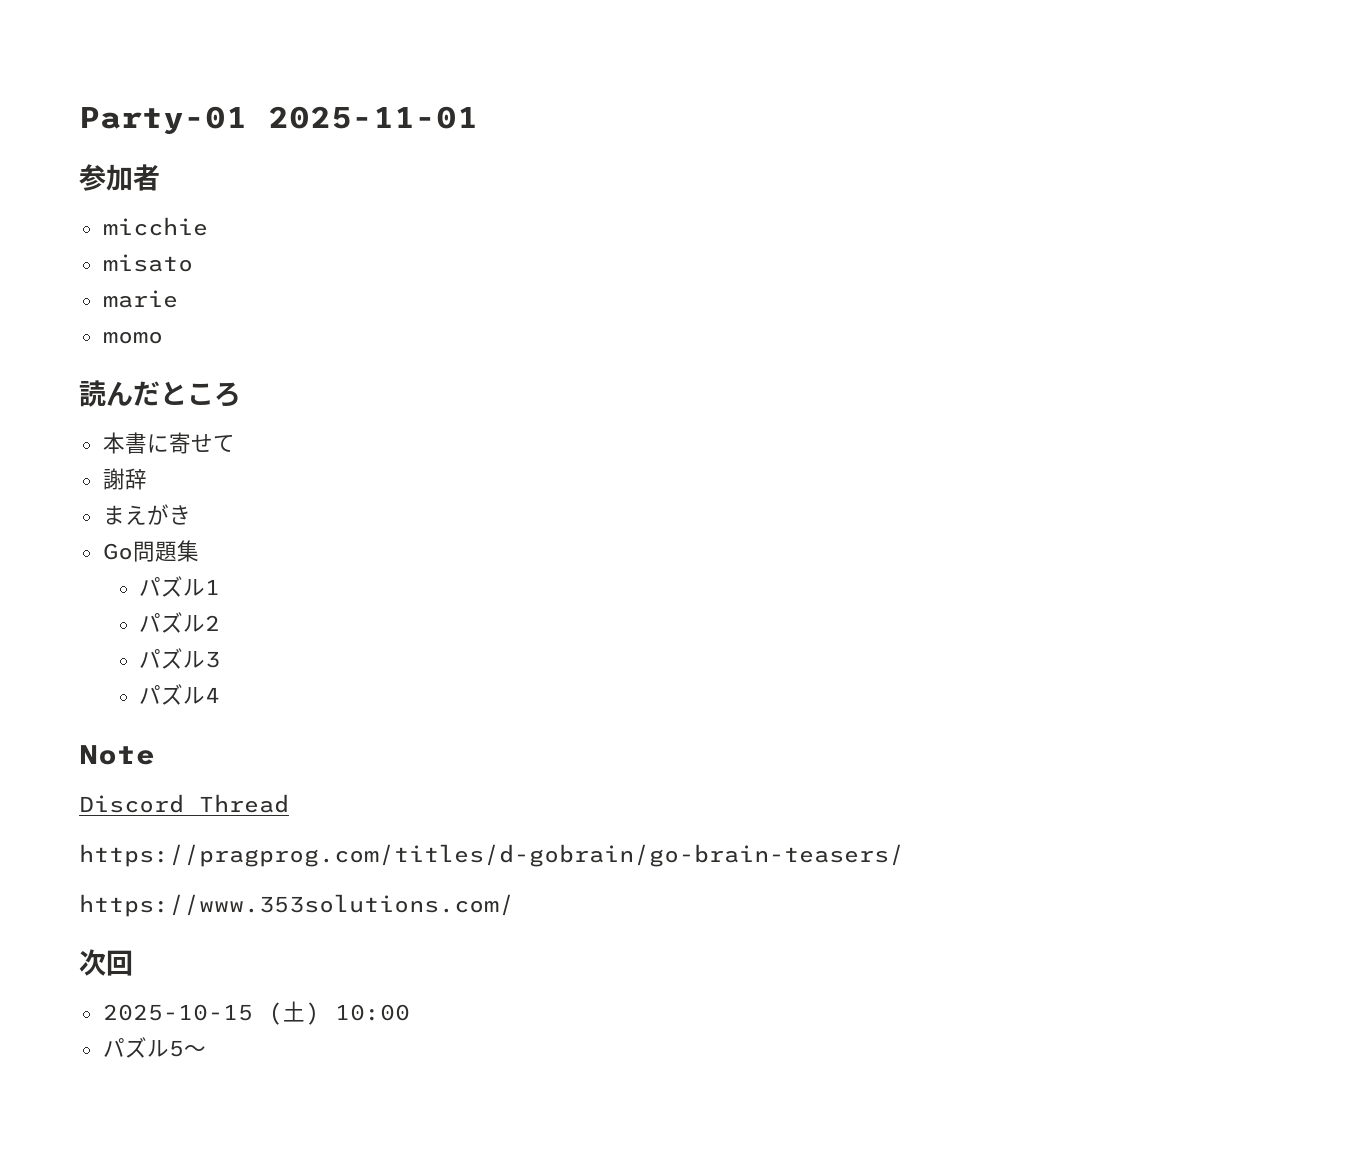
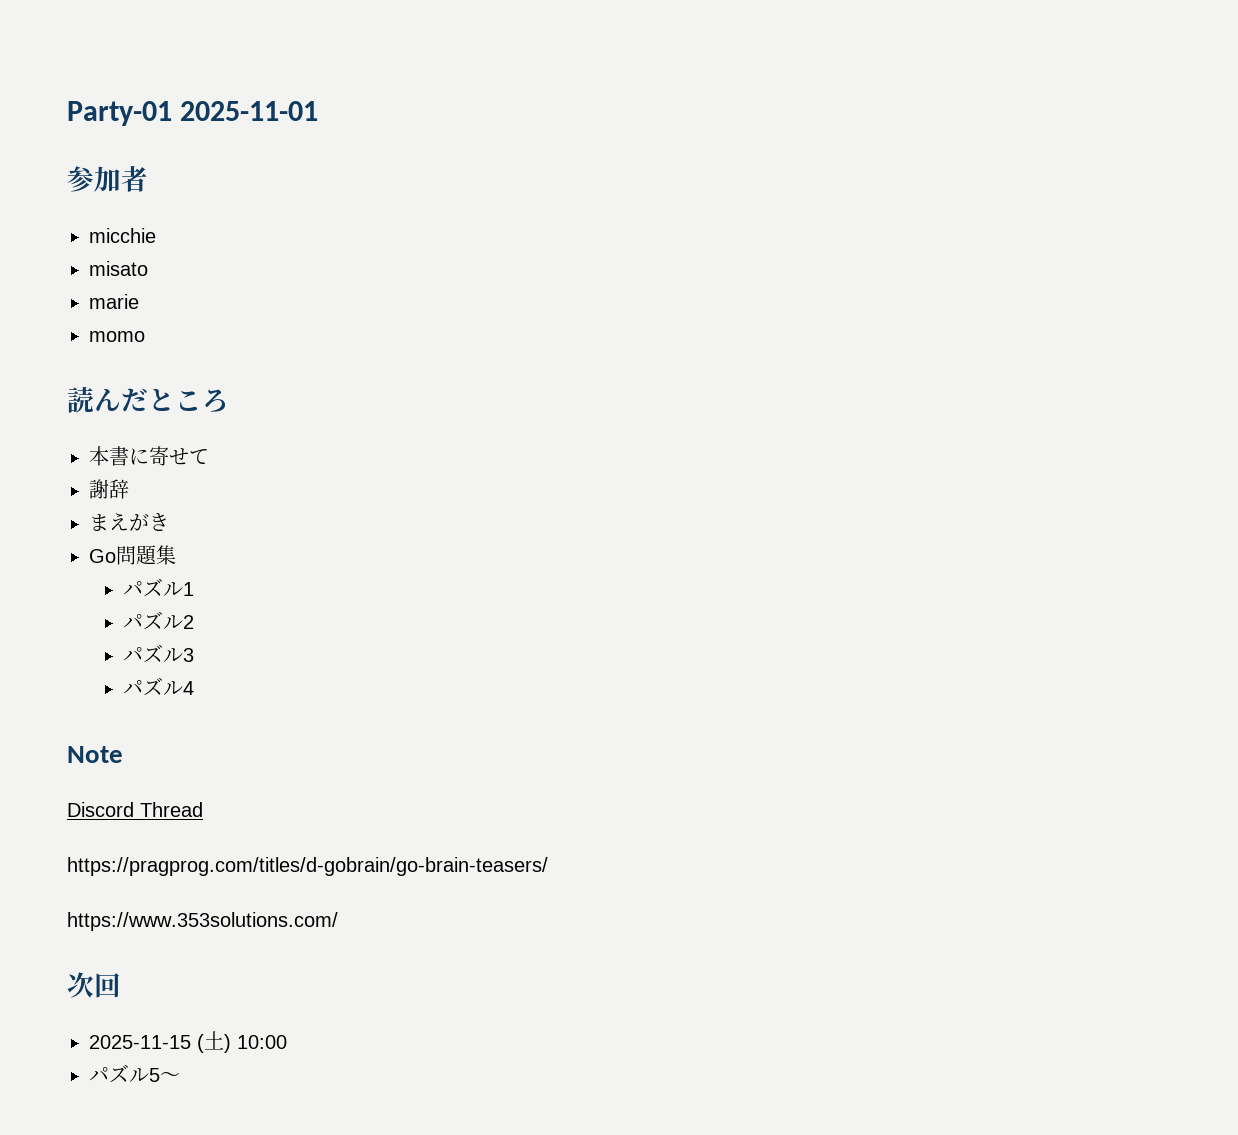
- 2025-10-15 (土) 10:00
+ 2025-11-15 (土) 10:00

